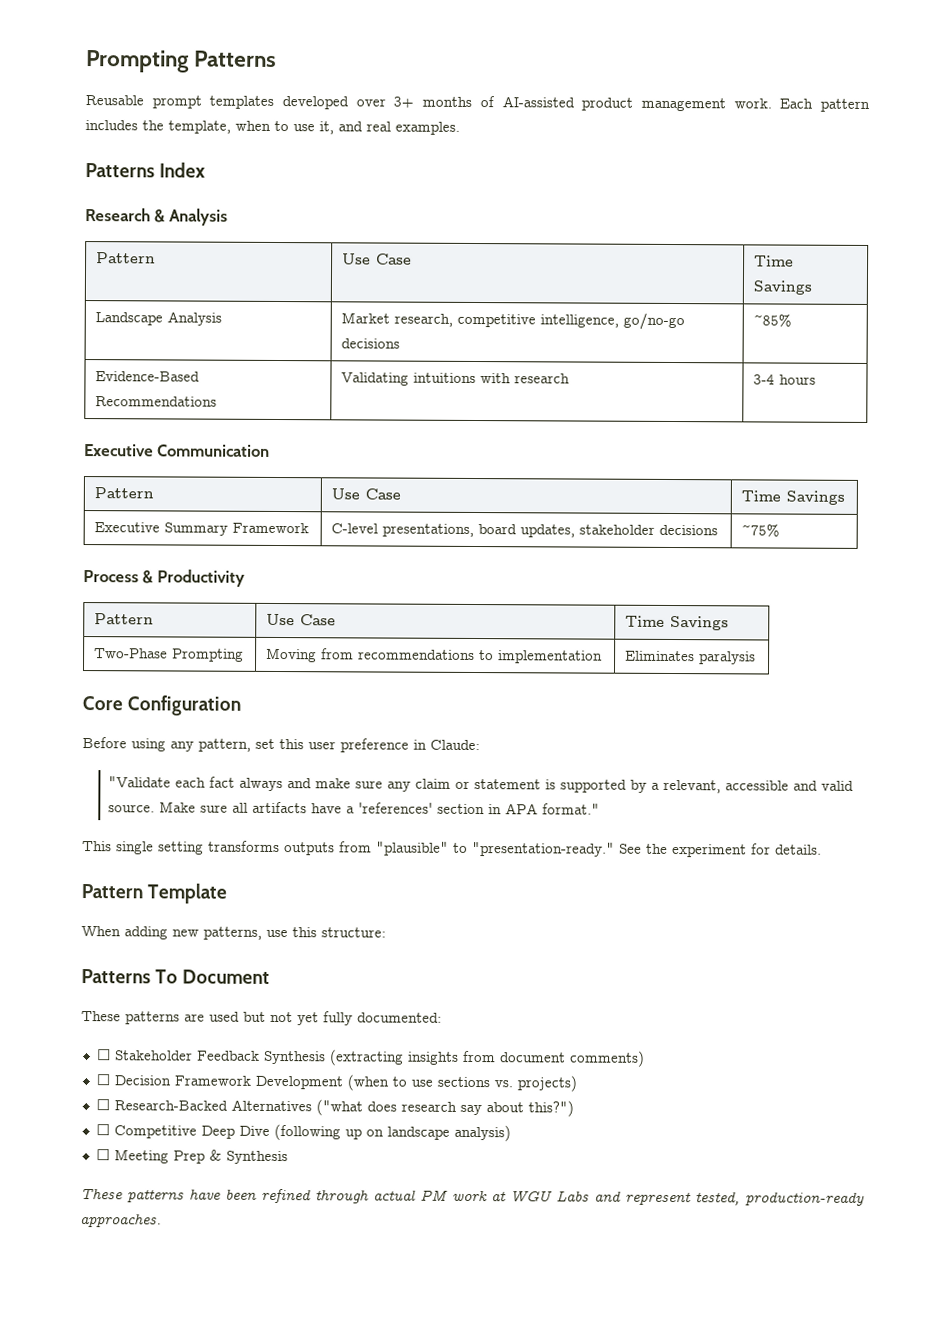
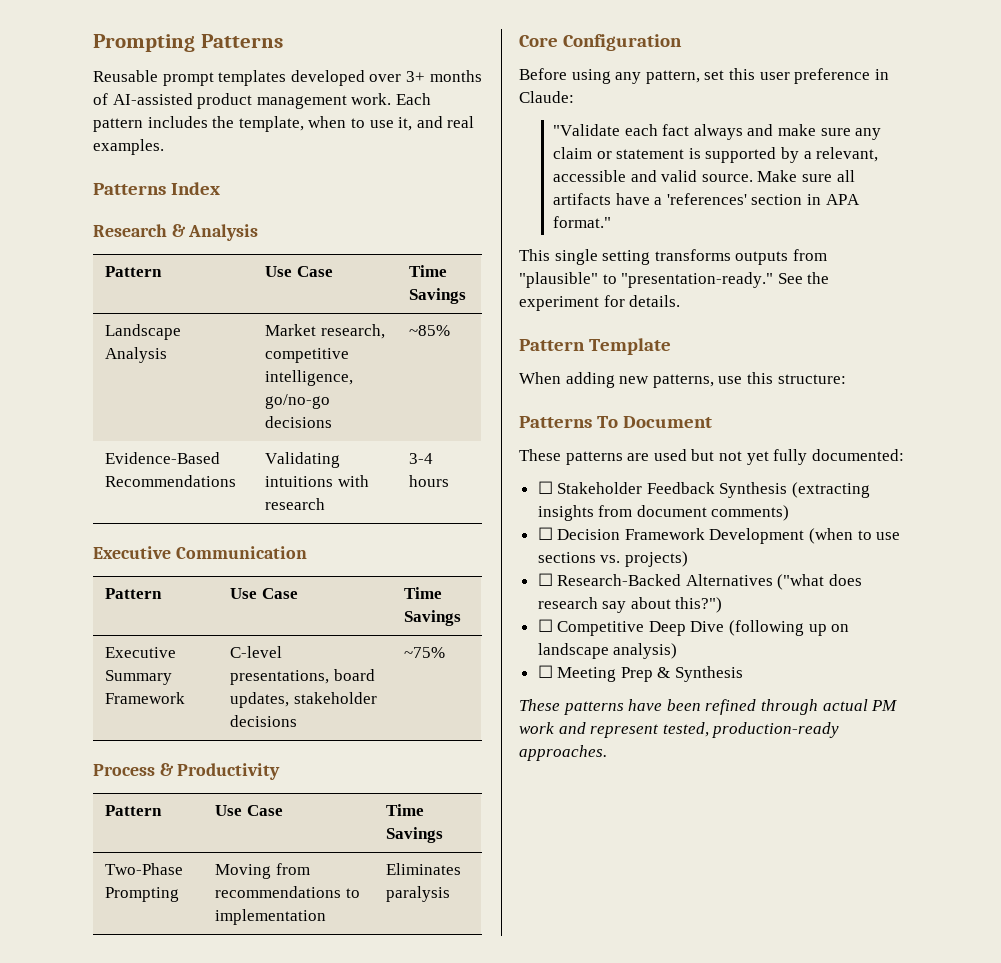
- These patterns have been refined through actual PM work at WGU Labs and represent tested, production-ready approaches.
+ These patterns have been refined through actual PM work and represent tested, production-ready approaches.

